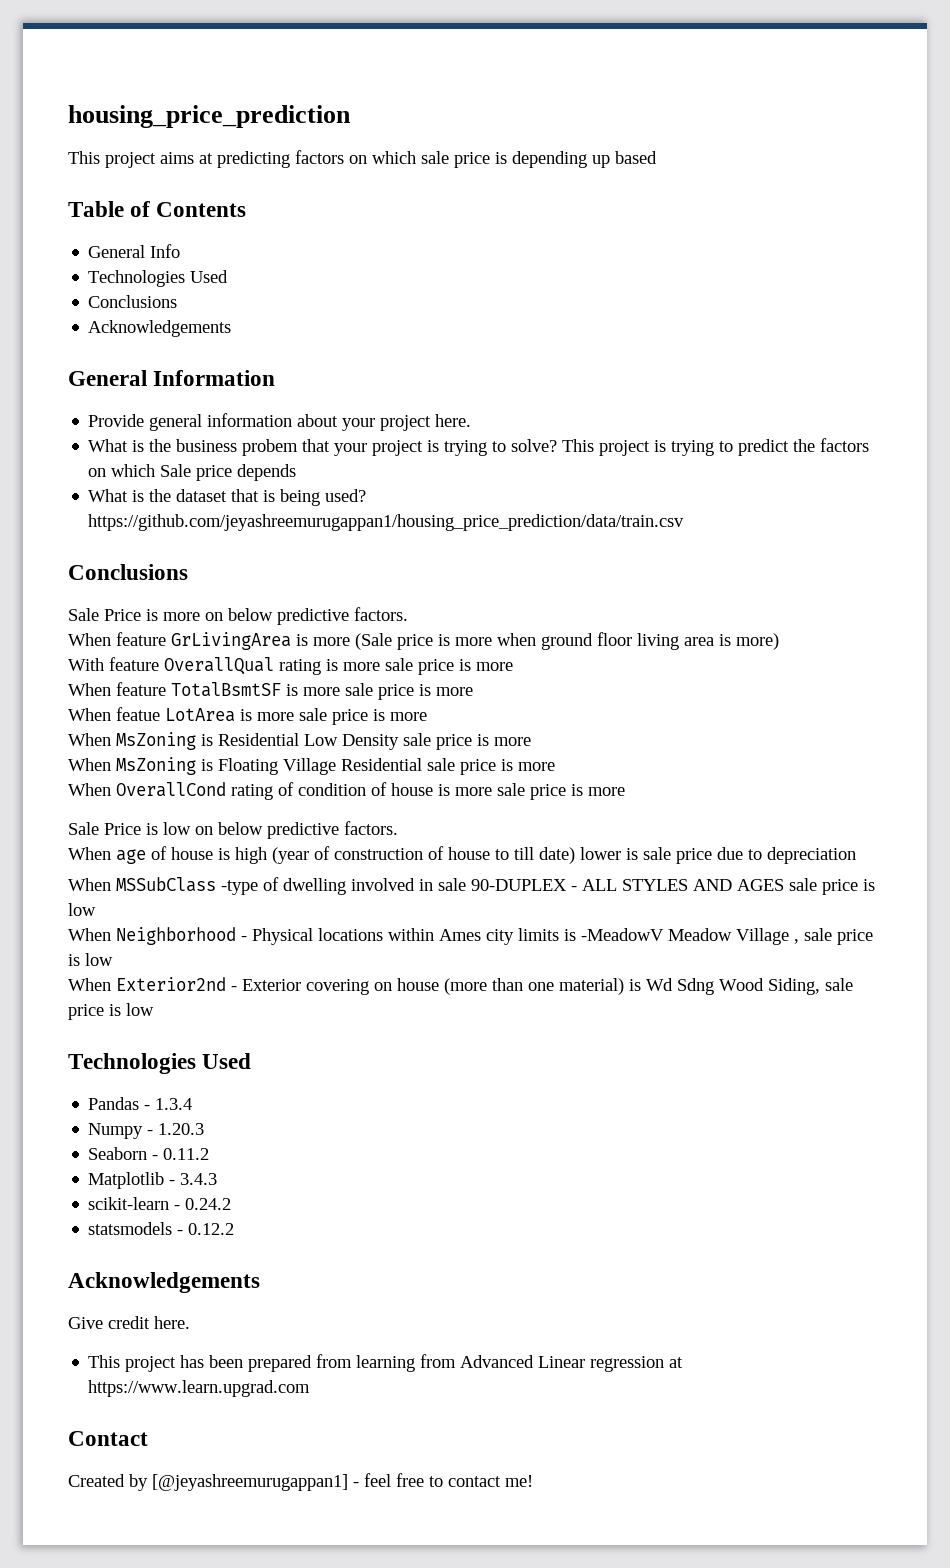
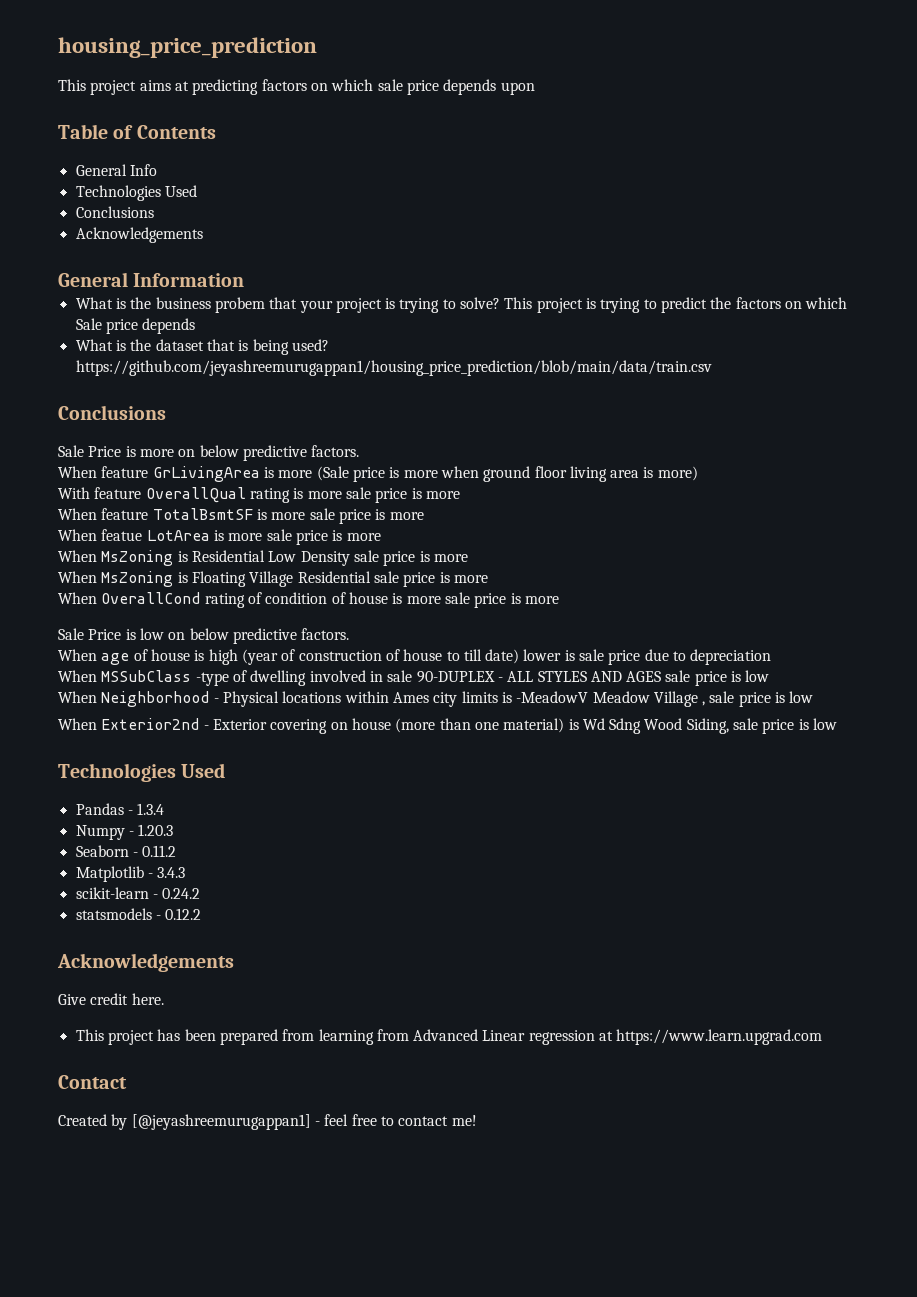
- This project aims at predicting factors on which sale price is depending up based
+ This project aims at predicting factors on which sale price depends upon
- Provide general information about your project here.
- What is the dataset that is being used? https://github.com/jeyashreemurugappan1/housing_price_prediction/data/train.csv
+ What is the dataset that is being used? https://github.com/jeyashreemurugappan1/housing_price_prediction/blob/main/data/train.csv

